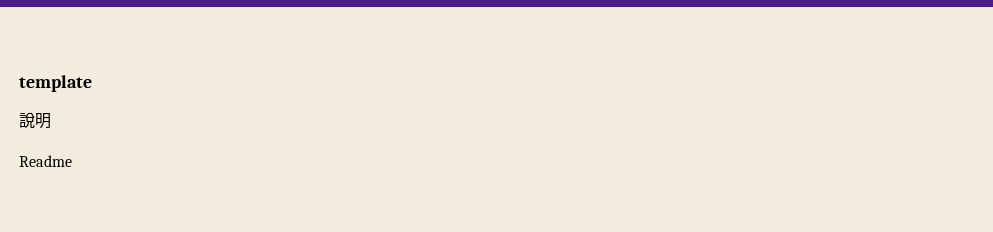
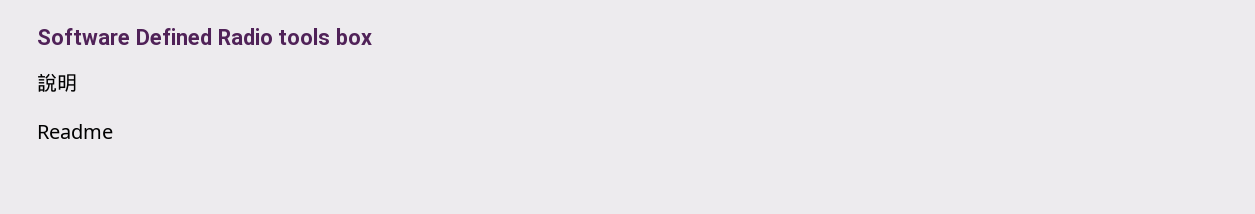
- template
+ Software Defined Radio tools box

